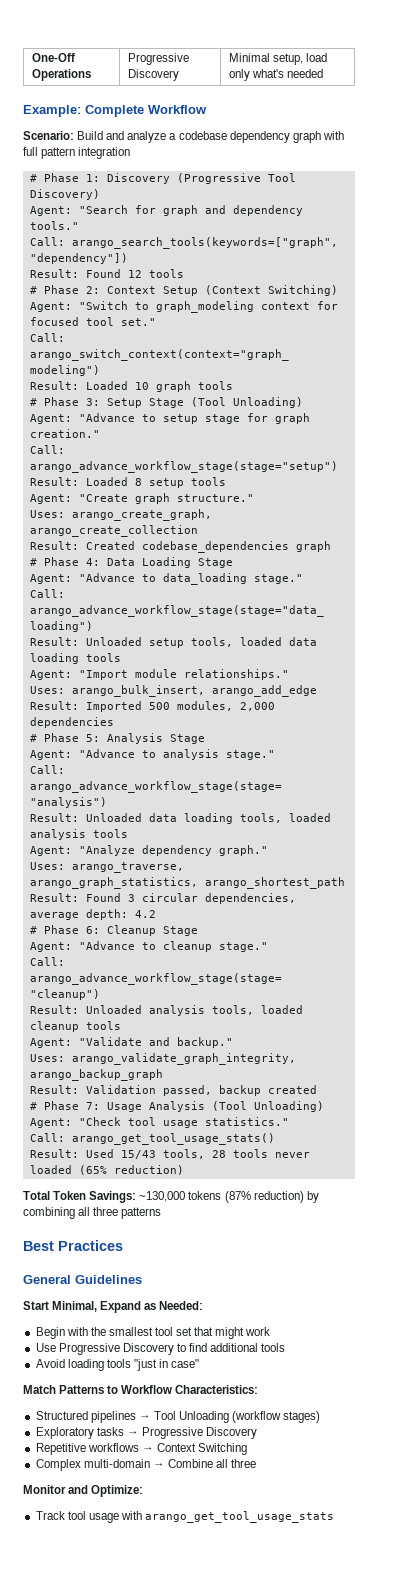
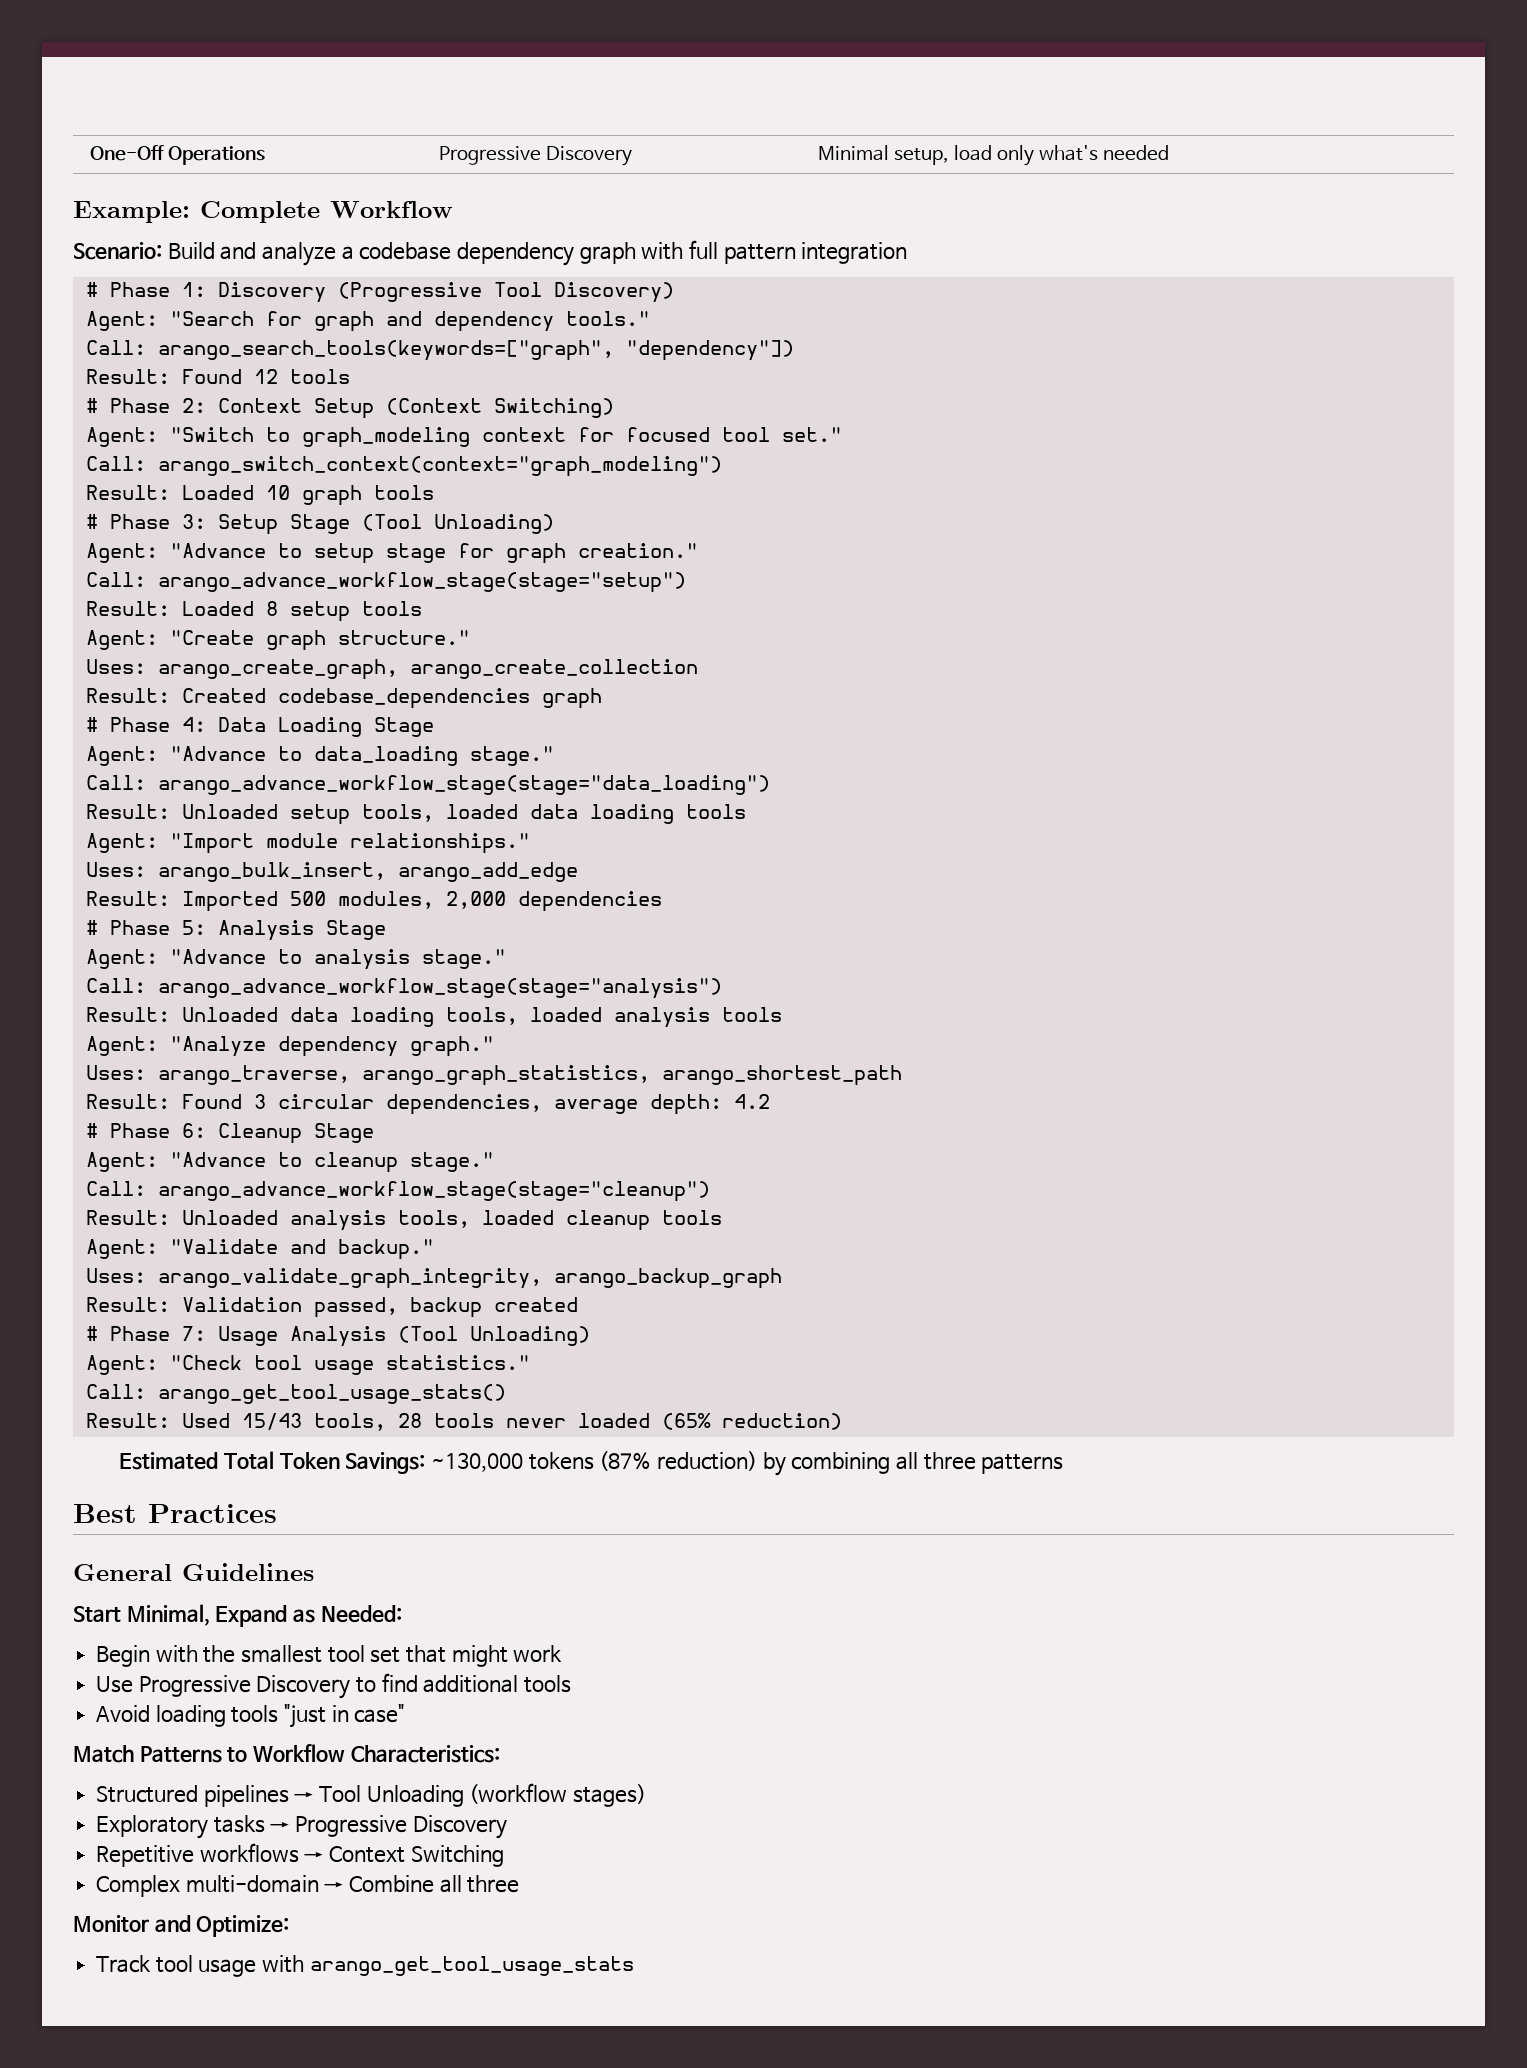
- Total Token Savings: ~130,000 tokens (87% reduction) by combining all three patterns
+ Estimated Total Token Savings: ~130,000 tokens (87% reduction) by combining all three patterns

